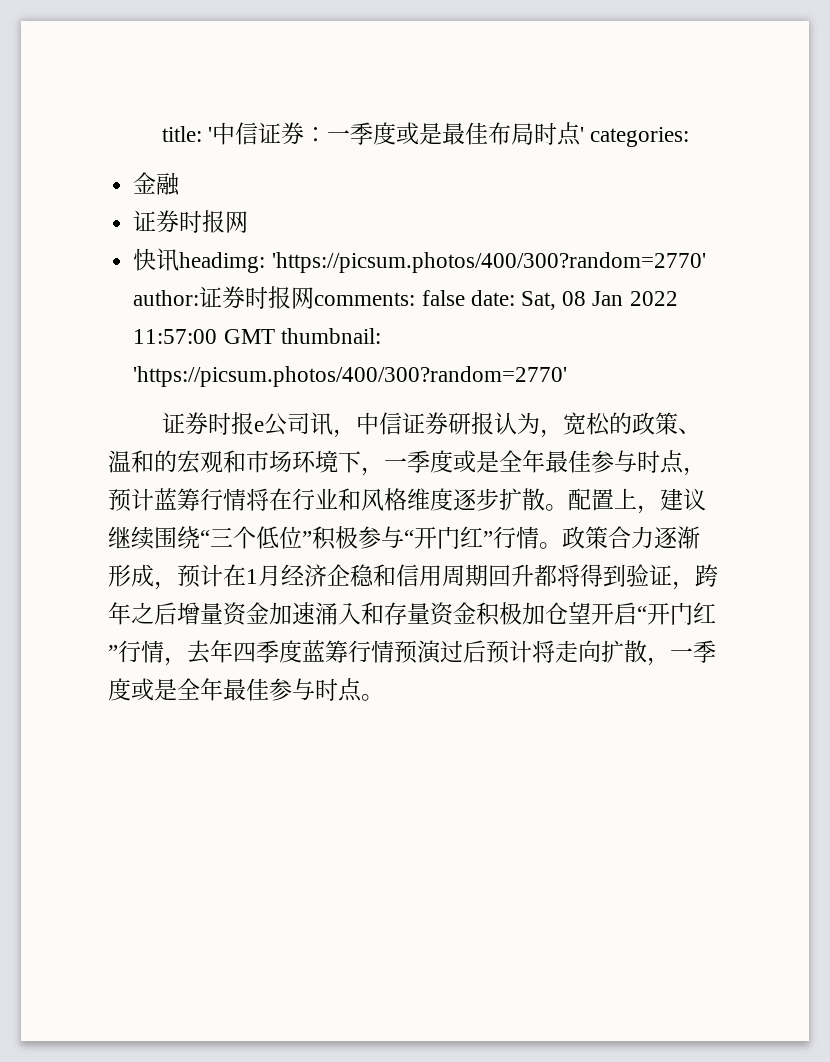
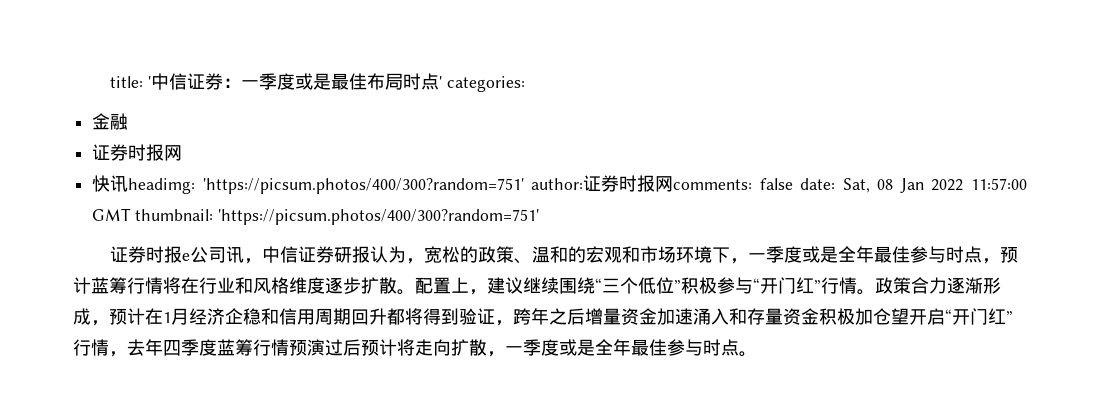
- 快讯headimg: 'https://picsum.photos/400/300?random=2770' author:证券时报网comments: false date: Sat, 08 Jan 2022 11:57:00 GMT thumbnail: 'https://picsum.photos/400/300?random=2770'
+ 快讯headimg: 'https://picsum.photos/400/300?random=751' author:证券时报网comments: false date: Sat, 08 Jan 2022 11:57:00 GMT thumbnail: 'https://picsum.photos/400/300?random=751'

